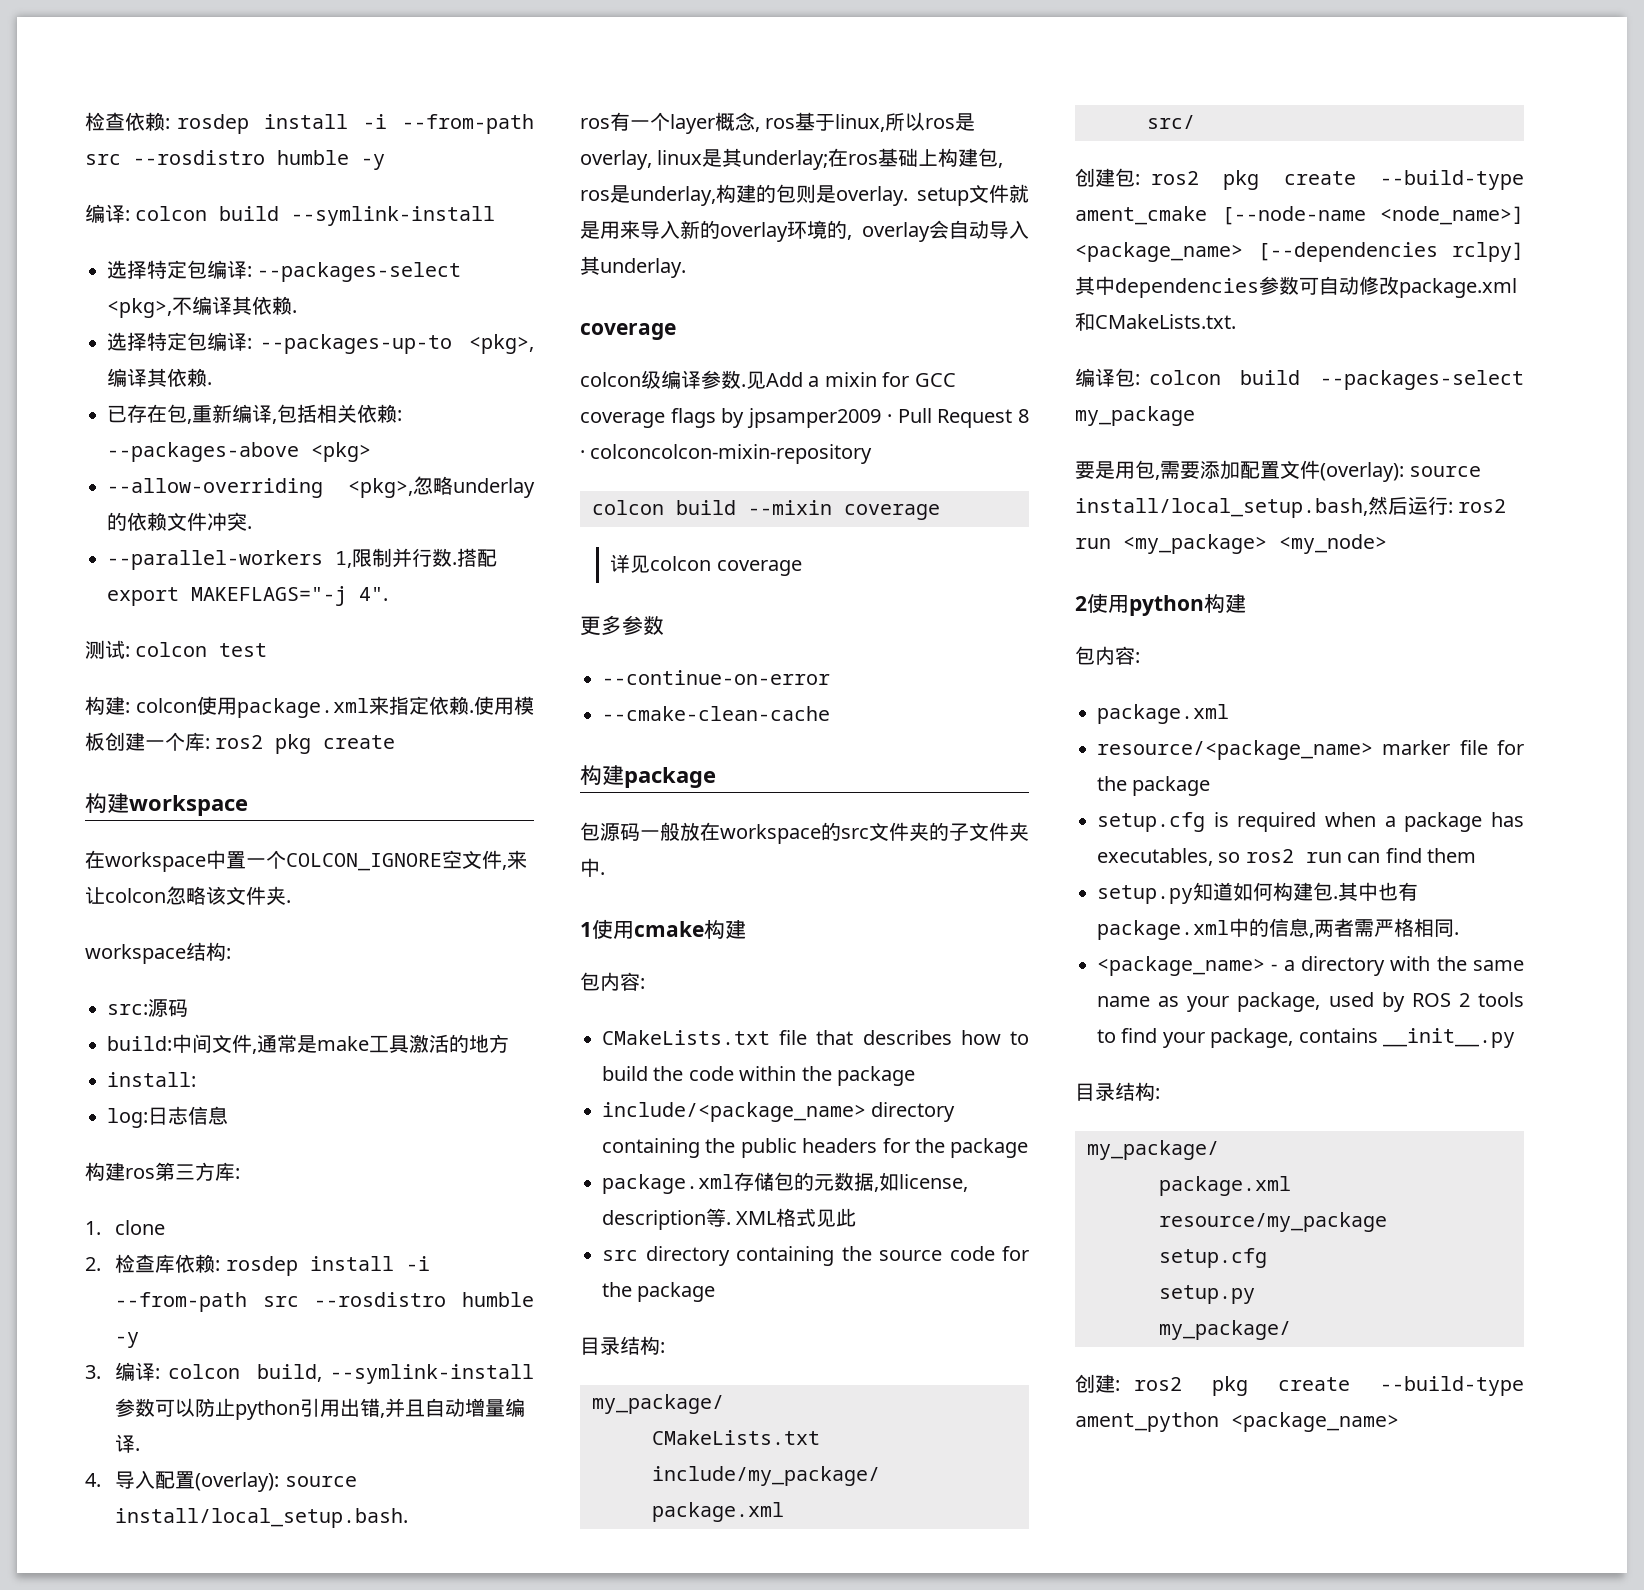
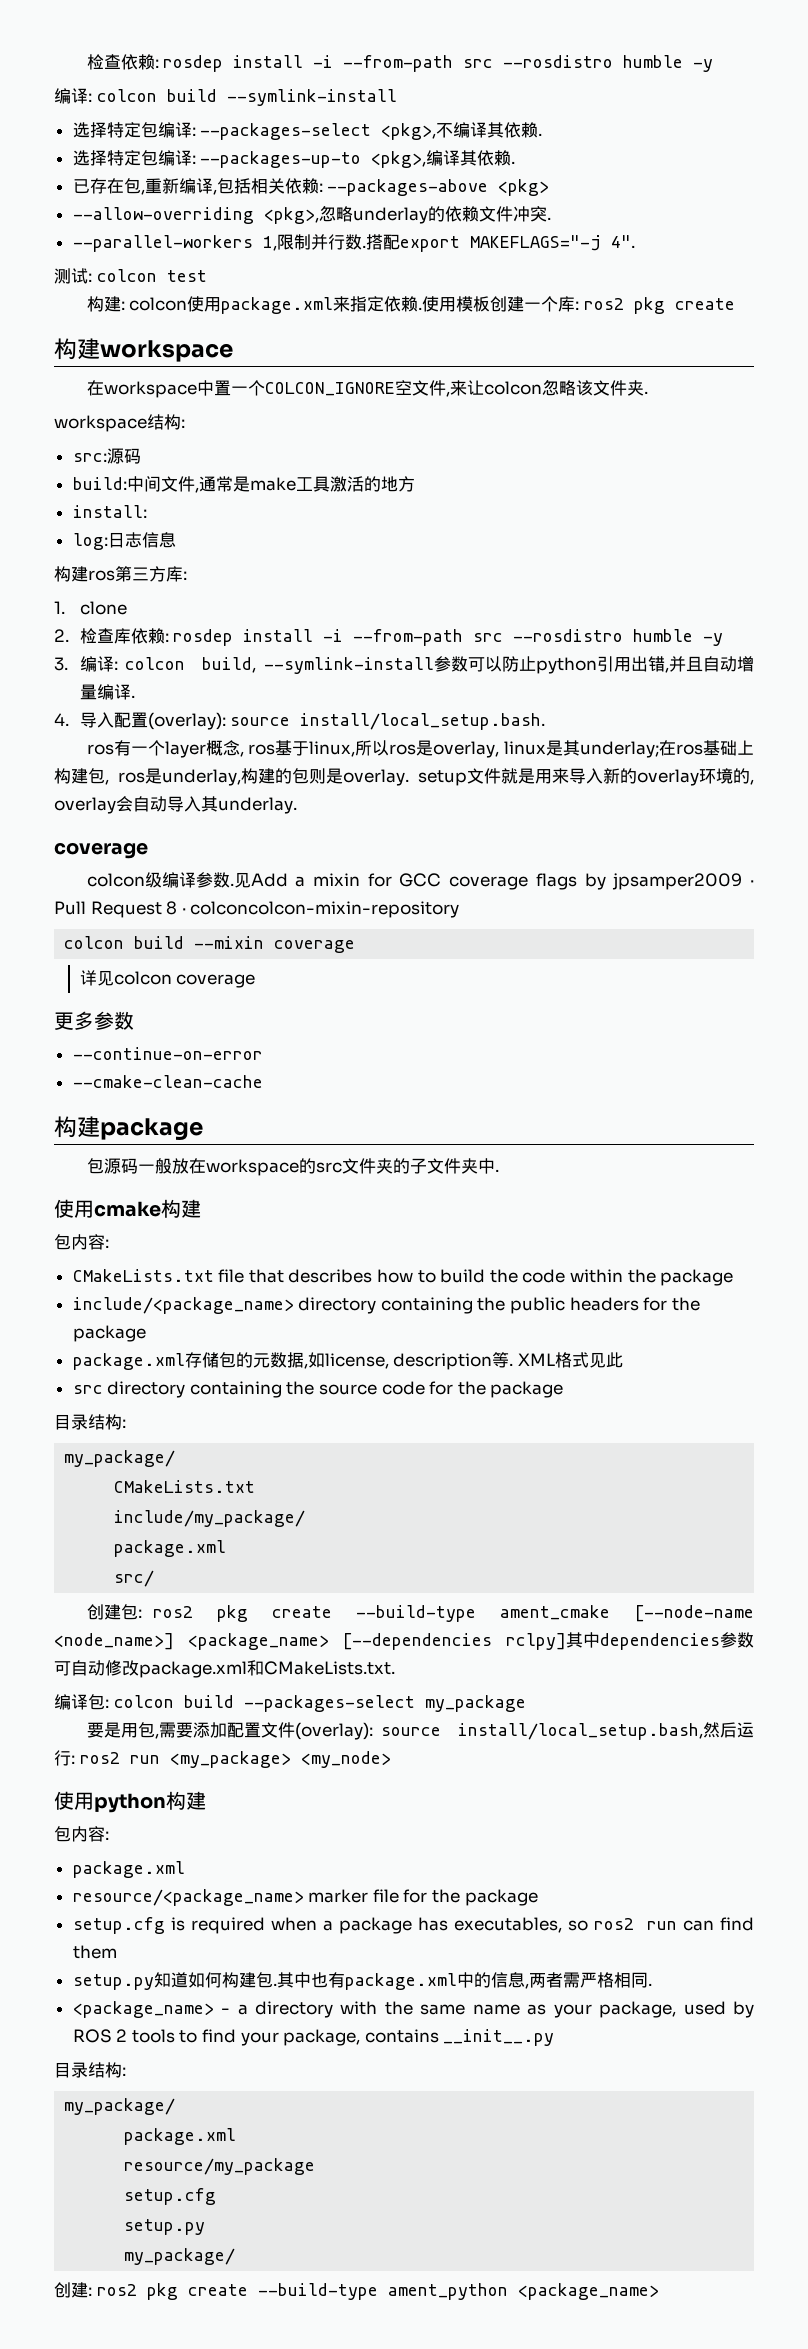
- 1使用cmake构建
+ 使用cmake构建
- 2使用python构建
+ 使用python构建

